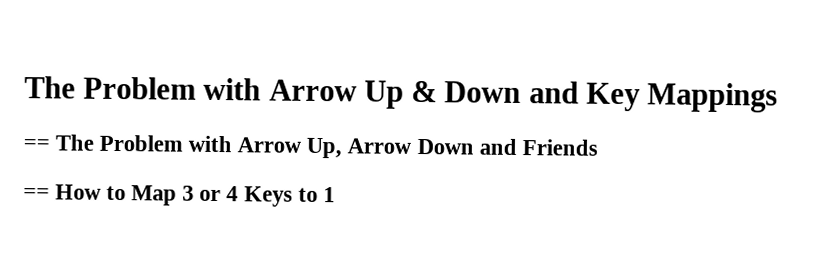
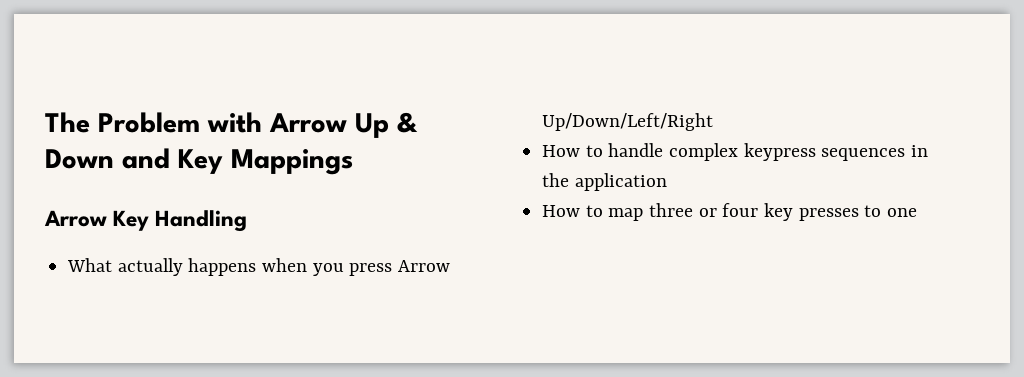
- == The Problem with Arrow Up, Arrow Down and Friends
- == How to Map 3 or 4 Keys to 1
+ Arrow Key Handling
+ What actually happens when you press Arrow Up/Down/Left/Right
+ How to handle complex keypress sequences in the application
+ How to map three or four key presses to one

